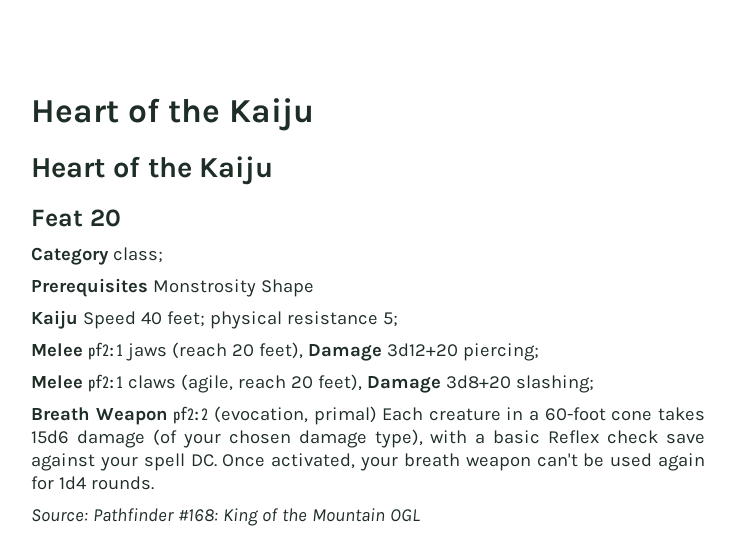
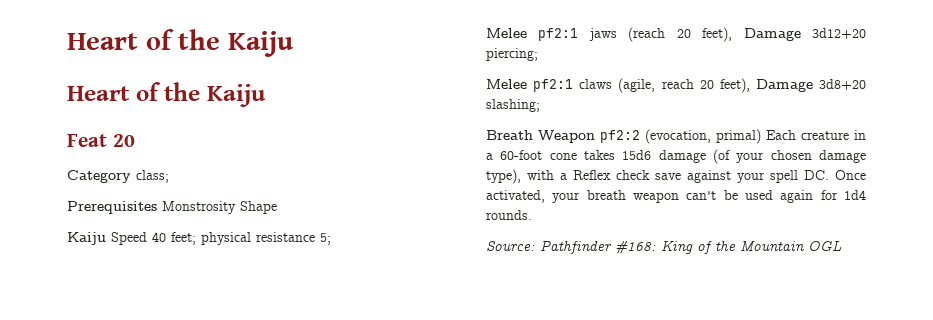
- Breath Weapon pf2:2 (evocation, primal) Each creature in a 60-foot cone takes 15d6 damage (of your chosen damage type), with a basic Reflex check save against your spell DC. Once activated, your breath weapon can't be used again for 1d4 rounds.
+ Breath Weapon pf2:2 (evocation, primal) Each creature in a 60-foot cone takes 15d6 damage (of your chosen damage type), with a Reflex check save against your spell DC. Once activated, your breath weapon can't be used again for 1d4 rounds.

